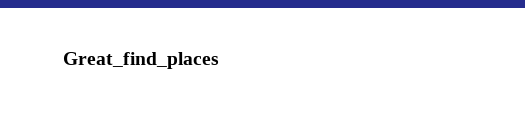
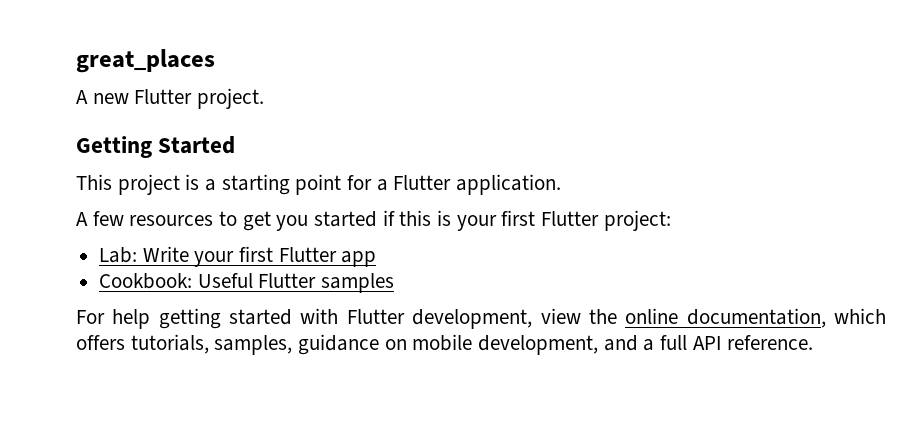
- Great_find_places
+ great_places
+ A new Flutter project.
+ Getting Started
+ This project is a starting point for a Flutter application.
+ A few resources to get you started if this is your first Flutter project:
+ Lab: Write your first Flutter app
+ Cookbook: Useful Flutter samples
+ For help getting started with Flutter development, view the online documentation, which offers tutorials, samples, guidance on mobile development, and a full API reference.

